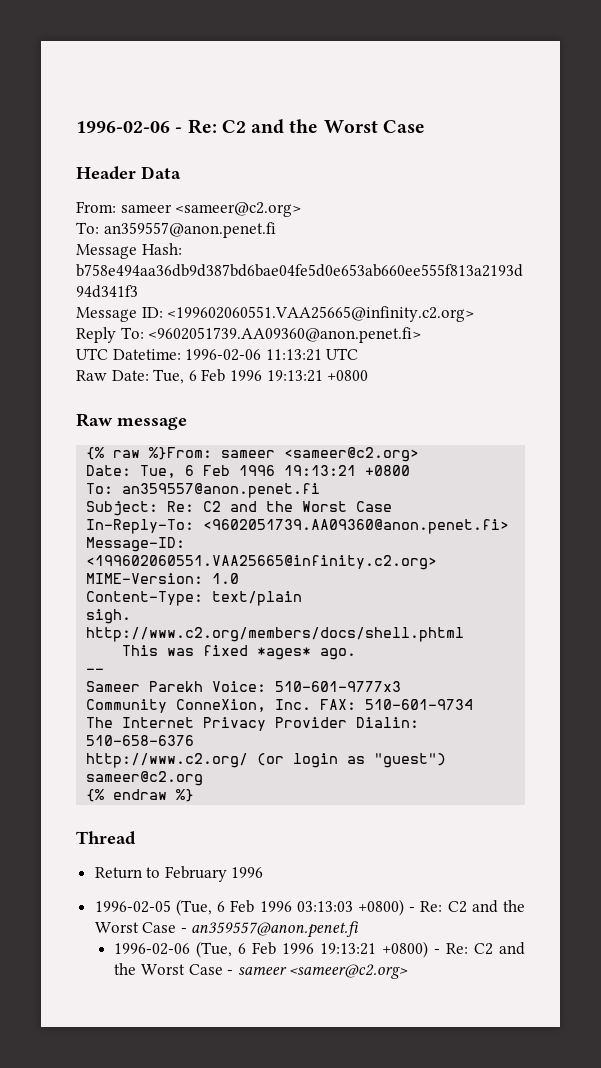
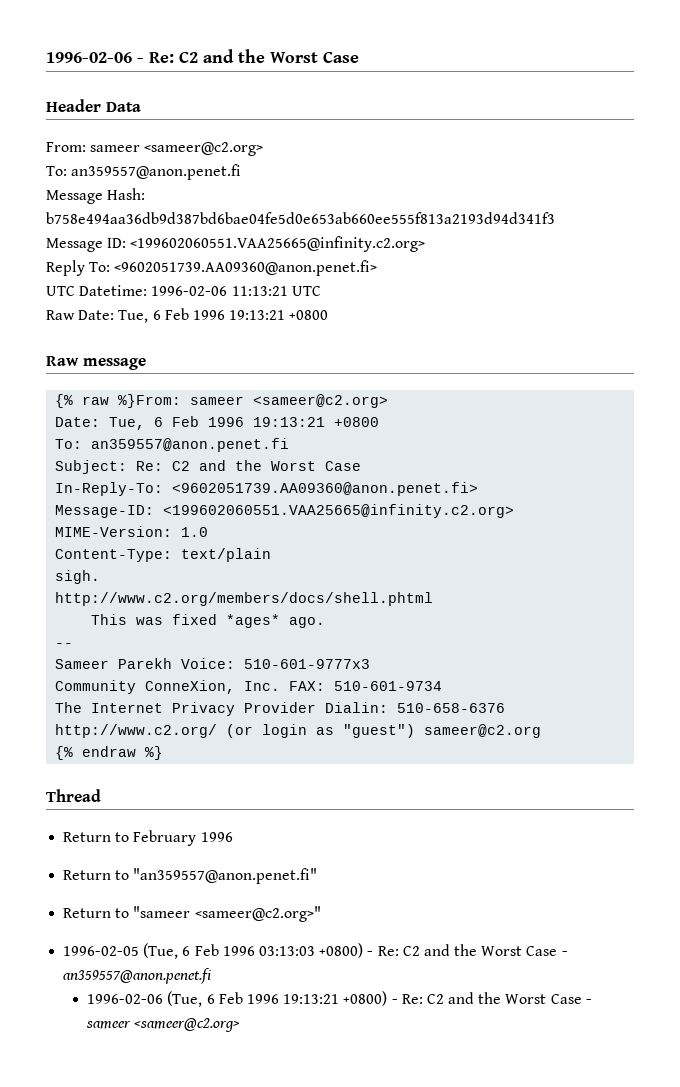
+ Return to "an359557@anon.penet.fi"
+ Return to "sameer <sameer@c2.org>"

